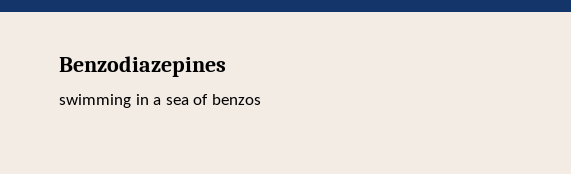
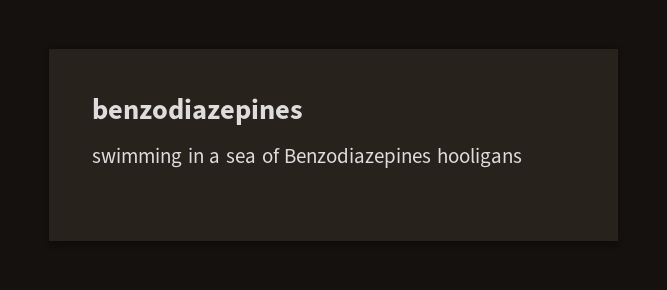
- Benzodiazepines
+ benzodiazepines
- swimming in a sea of benzos
+ swimming in a sea of Benzodiazepines hooligans

